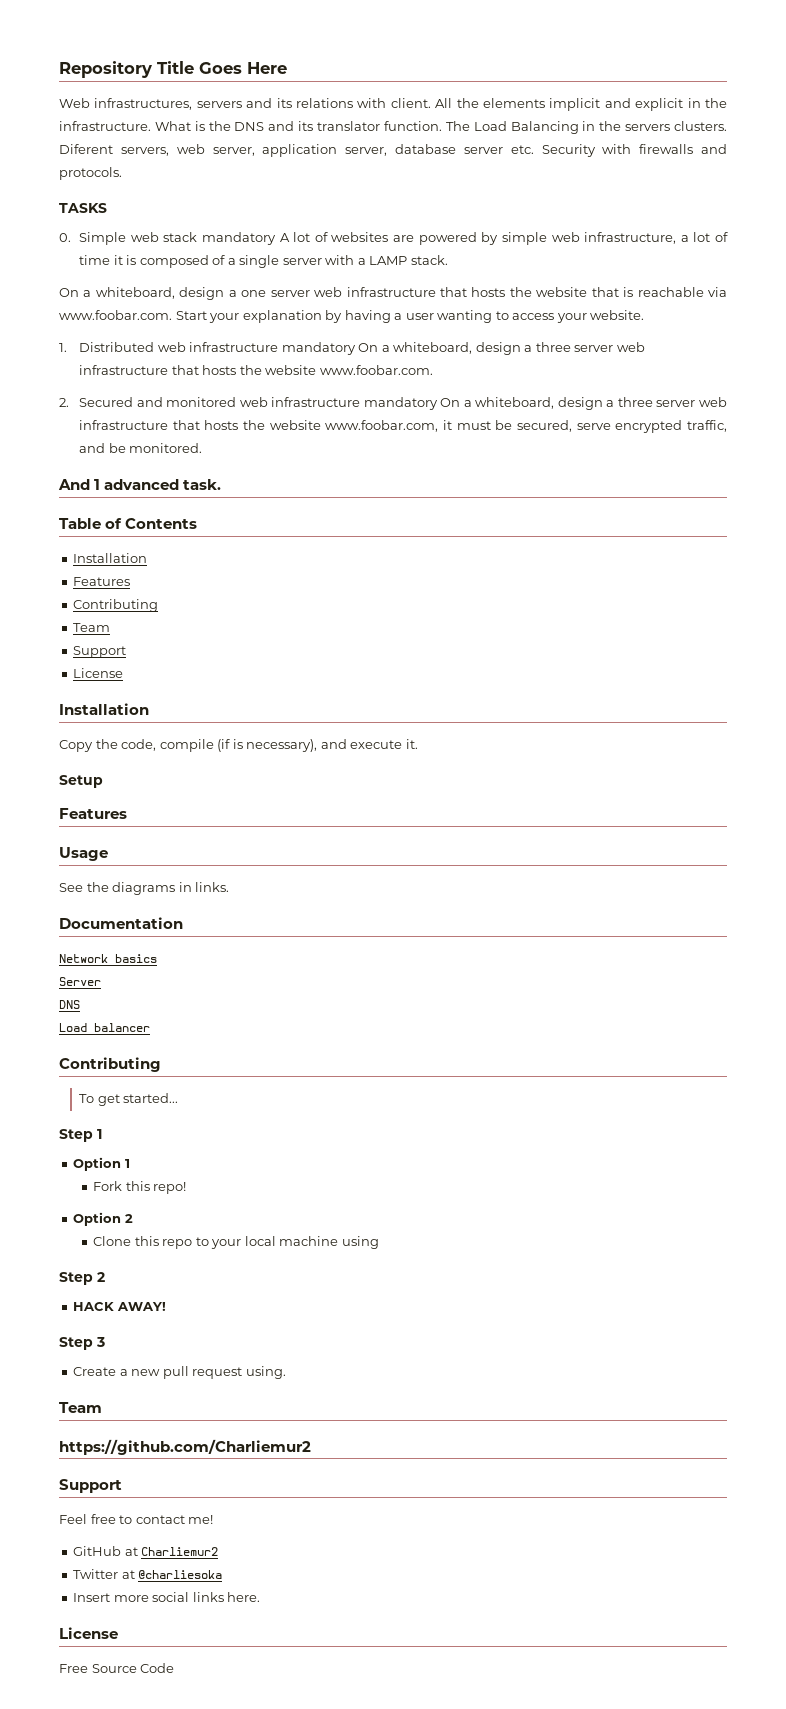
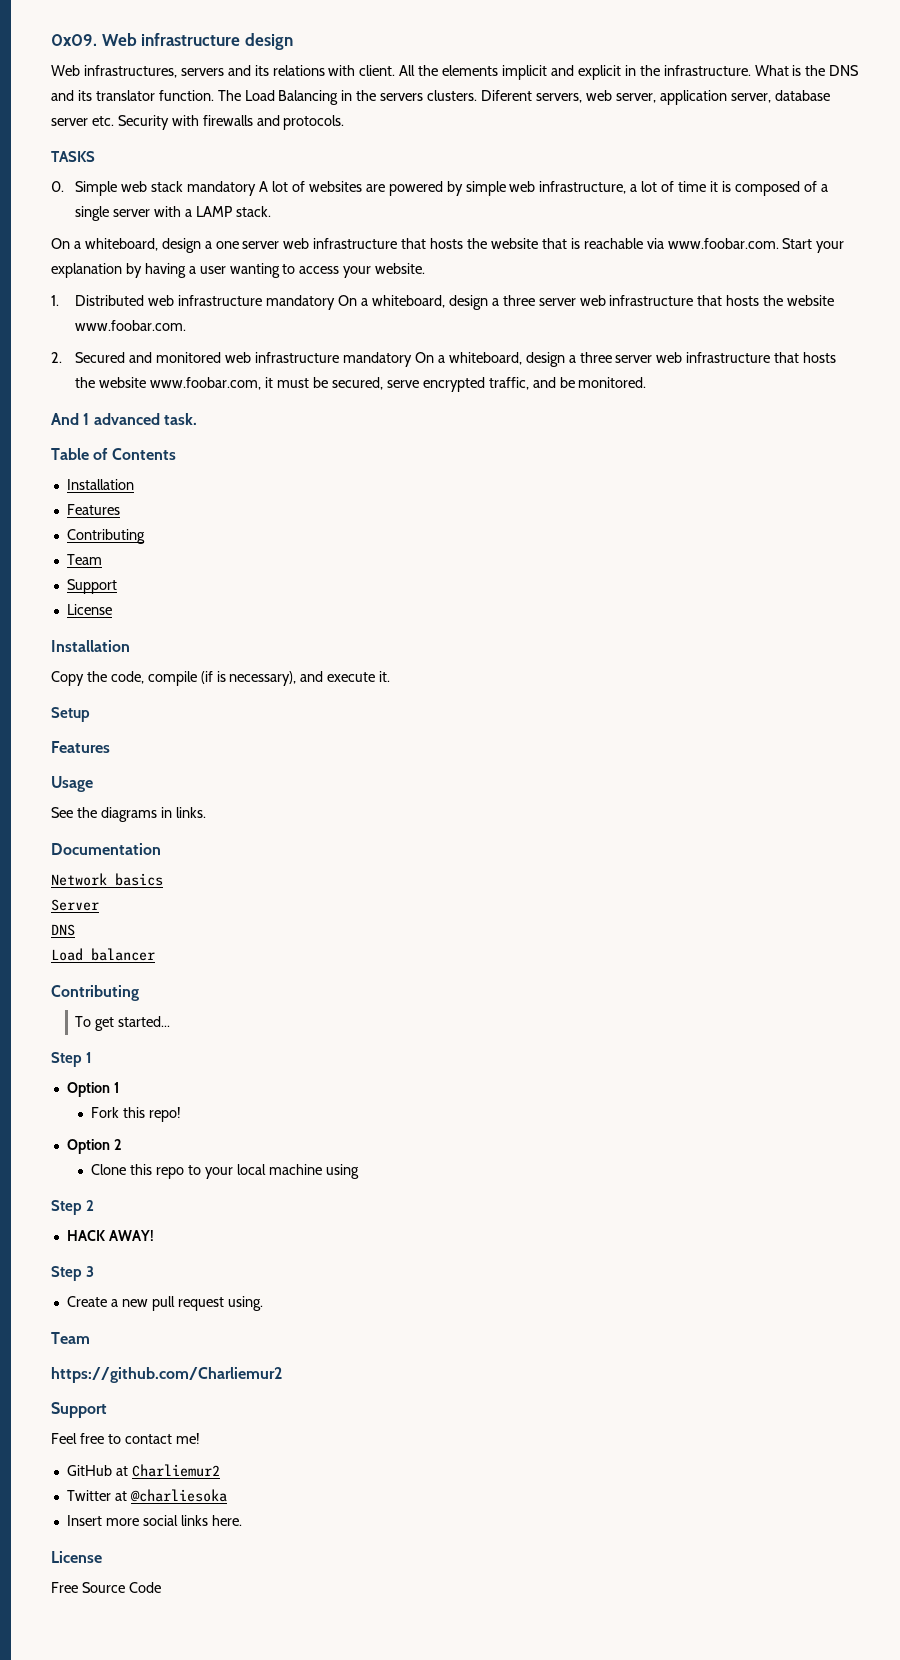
- Repository Title Goes Here
+ 0x09. Web infrastructure design

